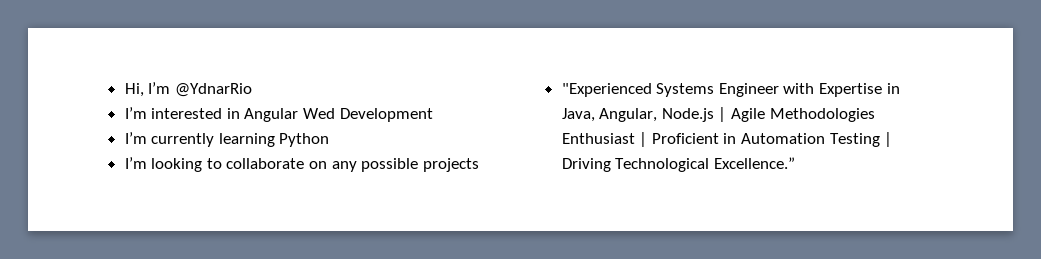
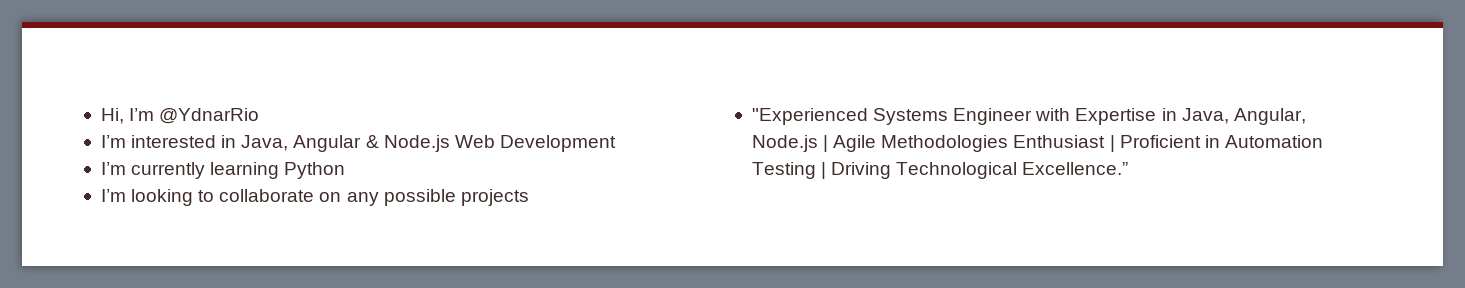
- I’m interested in Angular Wed Development
+ I’m interested in Java, Angular & Node.js Web Development

